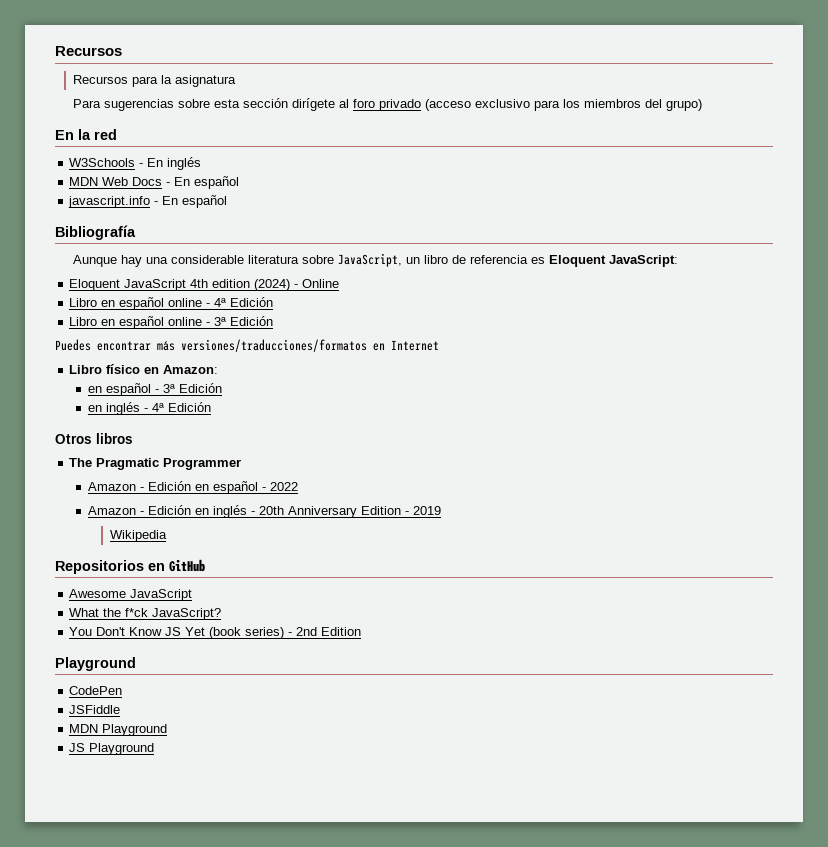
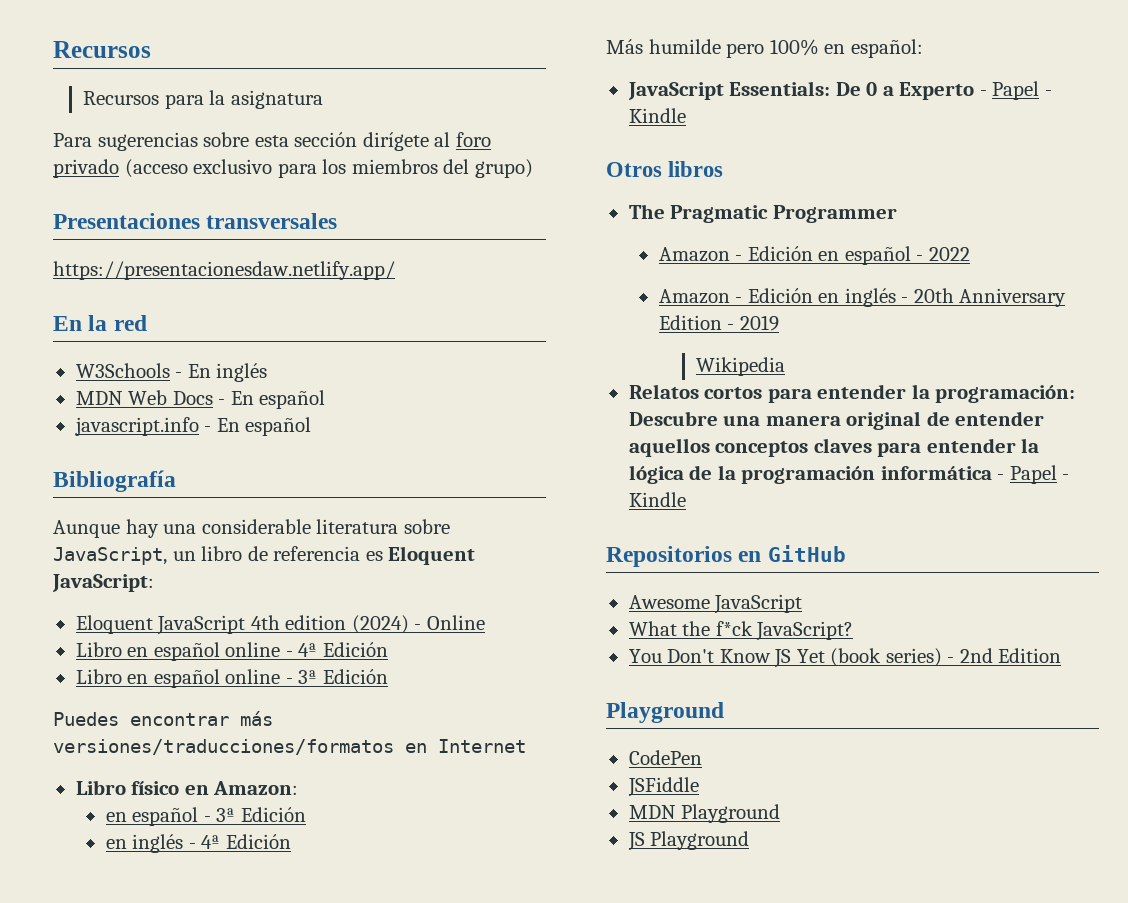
+ Presentaciones transversales
+ https://presentacionesdaw.netlify.app/
+ Más humilde pero 100% en español:
+ JavaScript Essentials: De 0 a Experto - Papel - Kindle
+ Relatos cortos para entender la programación: Descubre una manera original de entender aquellos conceptos claves para entender la lógica de la programación informática - Papel - Kindle

